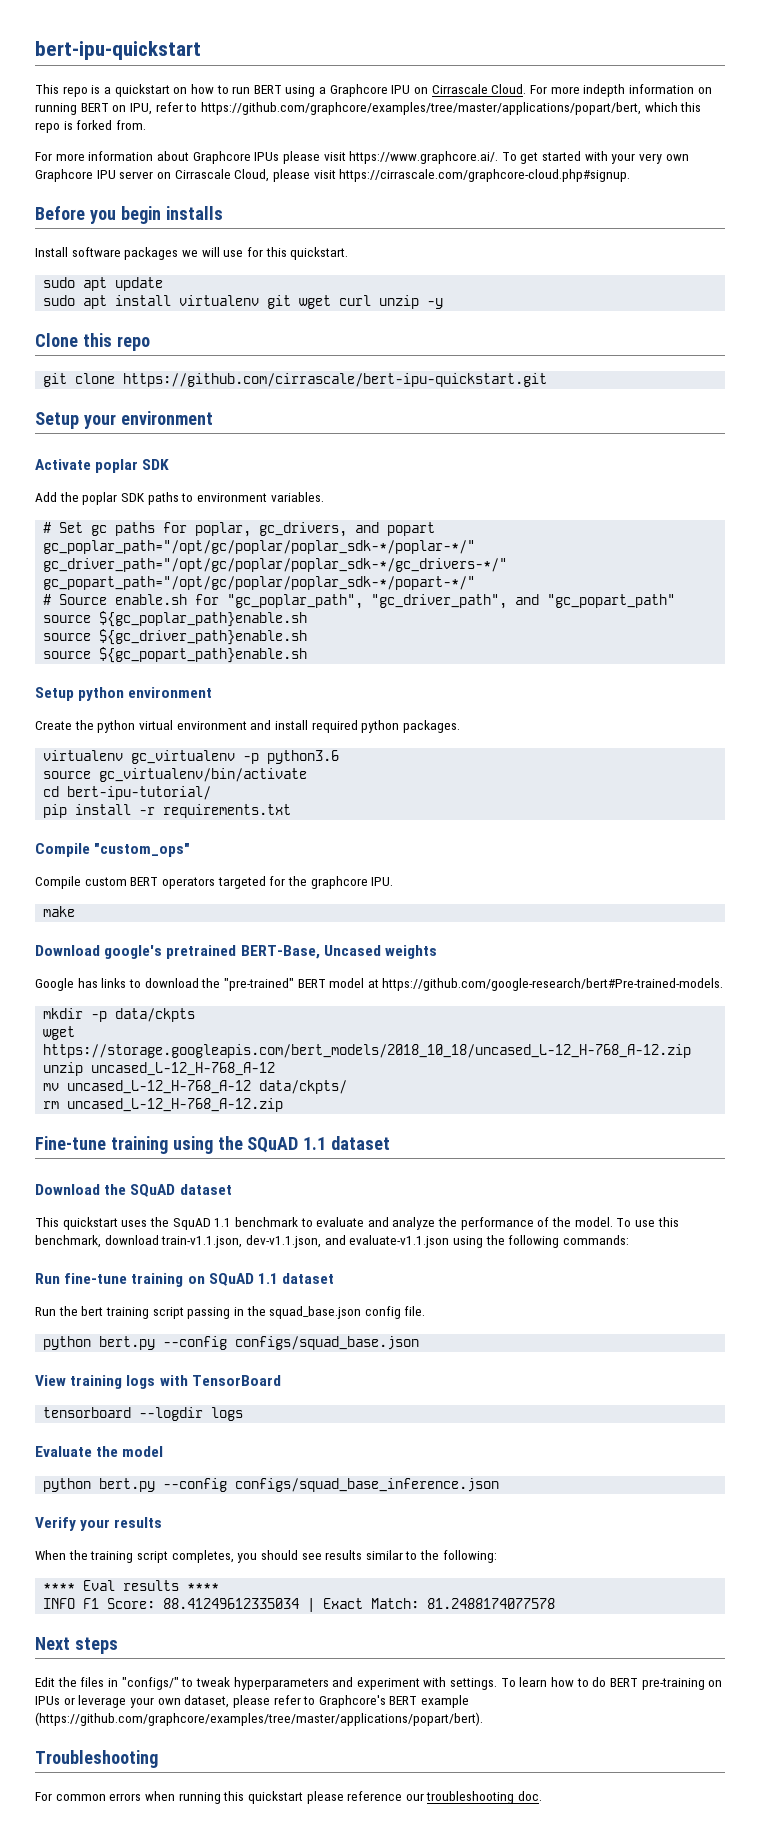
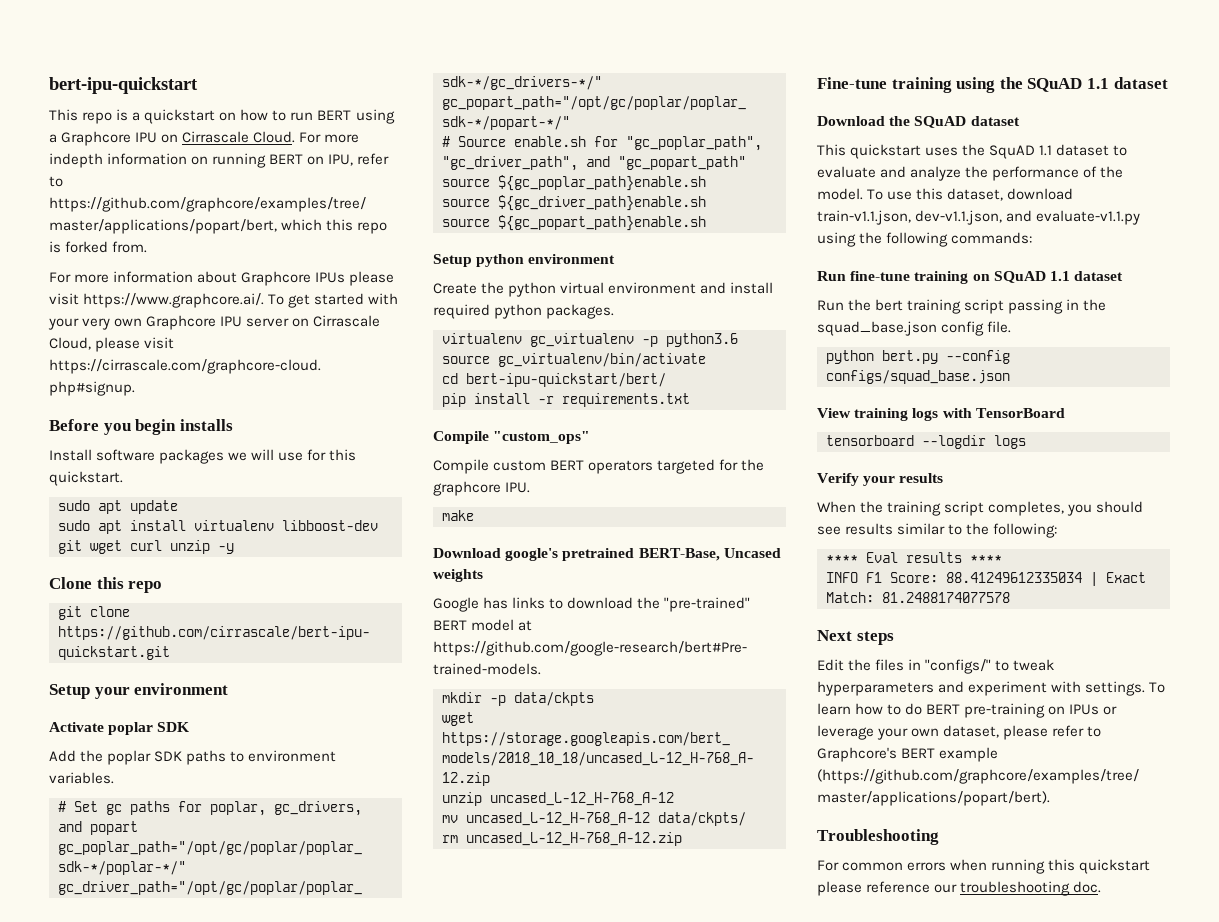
- sudo apt install virtualenv git wget curl unzip -y
+ sudo apt install virtualenv libboost-dev git wget curl unzip -y
- cd bert-ipu-tutorial/
+ cd bert-ipu-quickstart/bert/
- This quickstart uses the SquAD 1.1 benchmark to evaluate and analyze the performance of the model.
+ This quickstart uses the SquAD 1.1 dataset to evaluate and analyze the performance of the model.
- To use this benchmark, download train-v1.1.json, dev-v1.1.json, and evaluate-v1.1.json using the following commands:
+ To use this dataset, download train-v1.1.json, dev-v1.1.json, and evaluate-v1.1.py using the following commands:
- Evaluate the model
- python bert.py --config configs/squad_base_inference.json

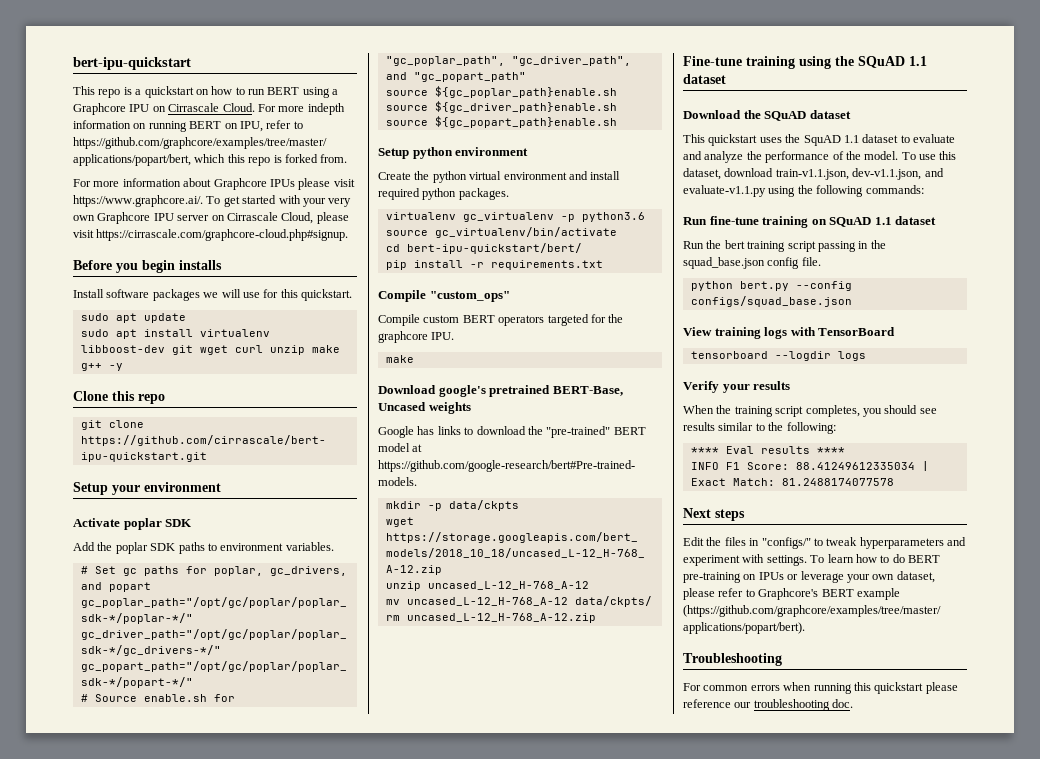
- sudo apt install virtualenv libboost-dev git wget curl unzip -y
+ sudo apt install virtualenv libboost-dev git wget curl unzip make g++ -y

